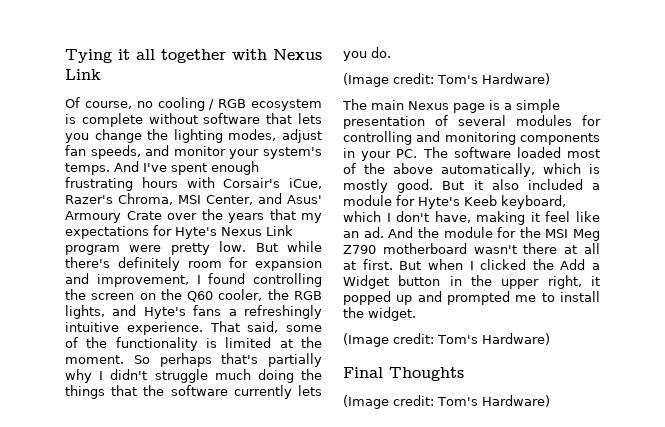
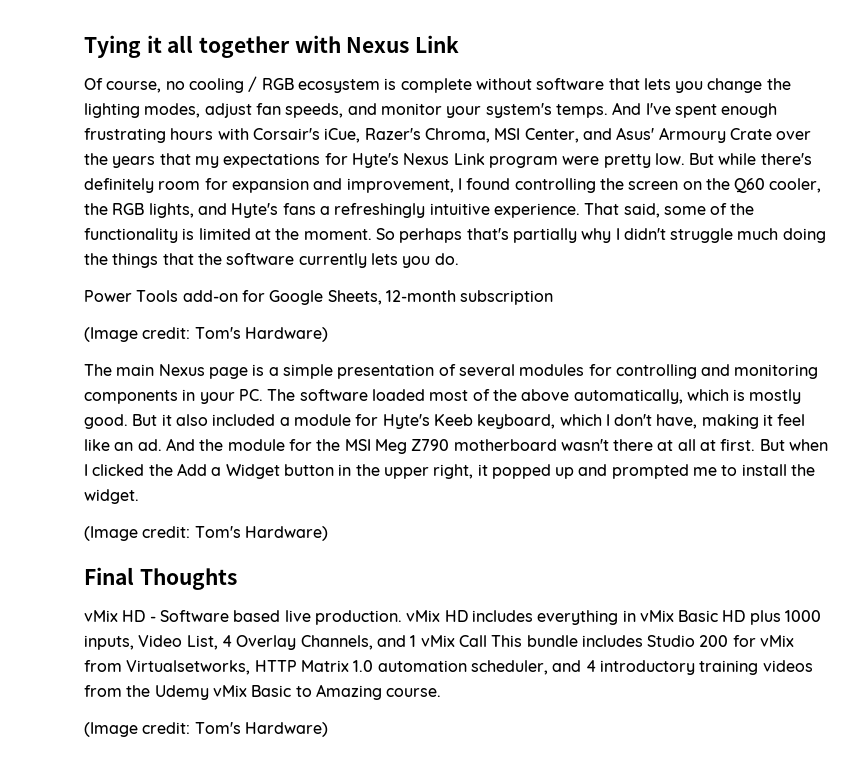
+ Power Tools add-on for Google Sheets, 12-month subscription
+ vMix HD - Software based live production. vMix HD includes everything in vMix Basic HD plus 1000 inputs, Video List, 4 Overlay Channels, and 1 vMix Call This bundle includes Studio 200 for vMix from Virtualsetworks, HTTP Matrix 1.0 automation scheduler, and 4 introductory training videos from the Udemy vMix Basic to Amazing course.

